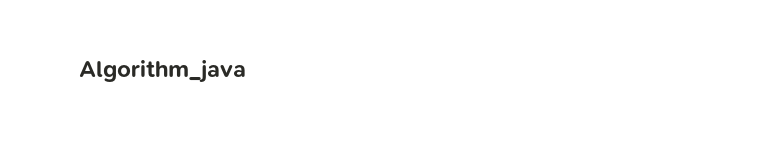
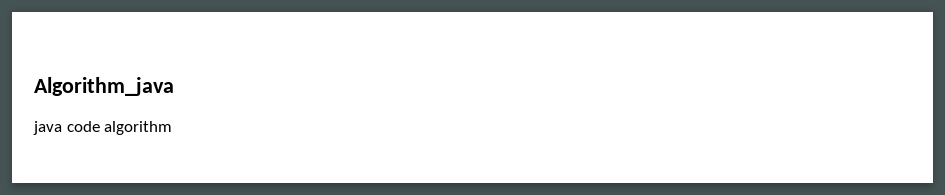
+ java code algorithm

